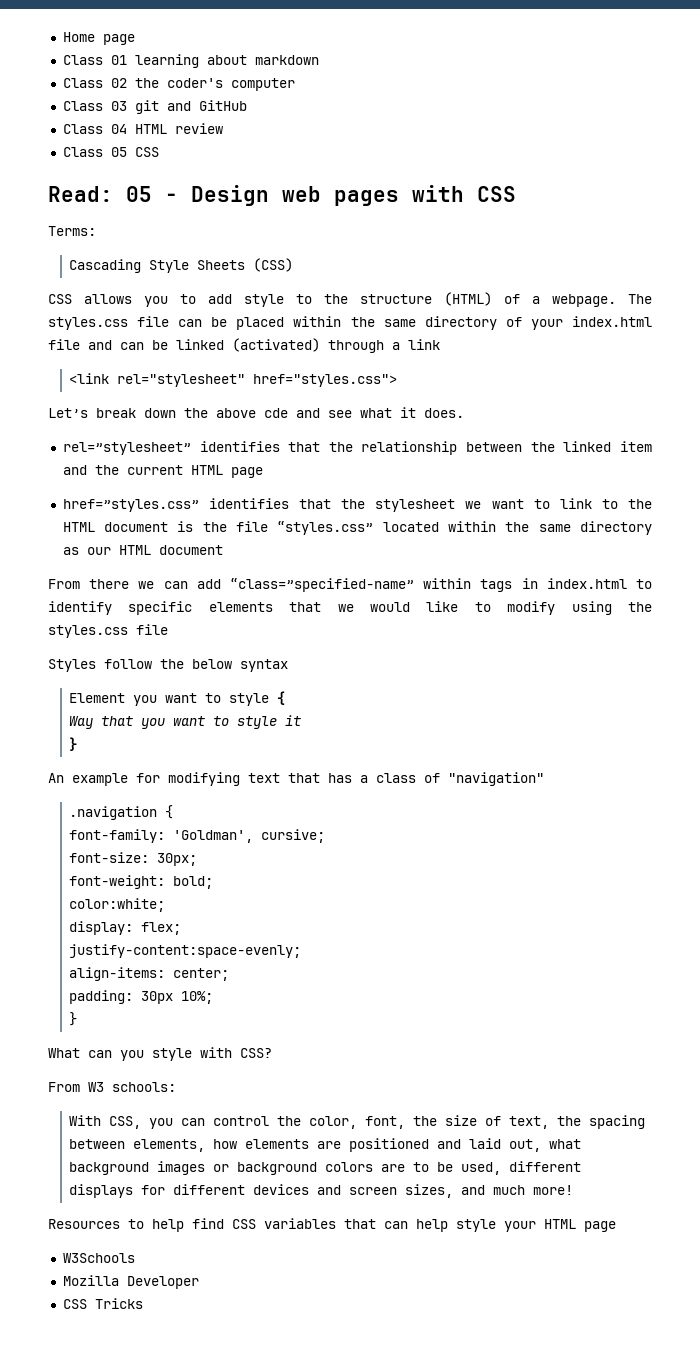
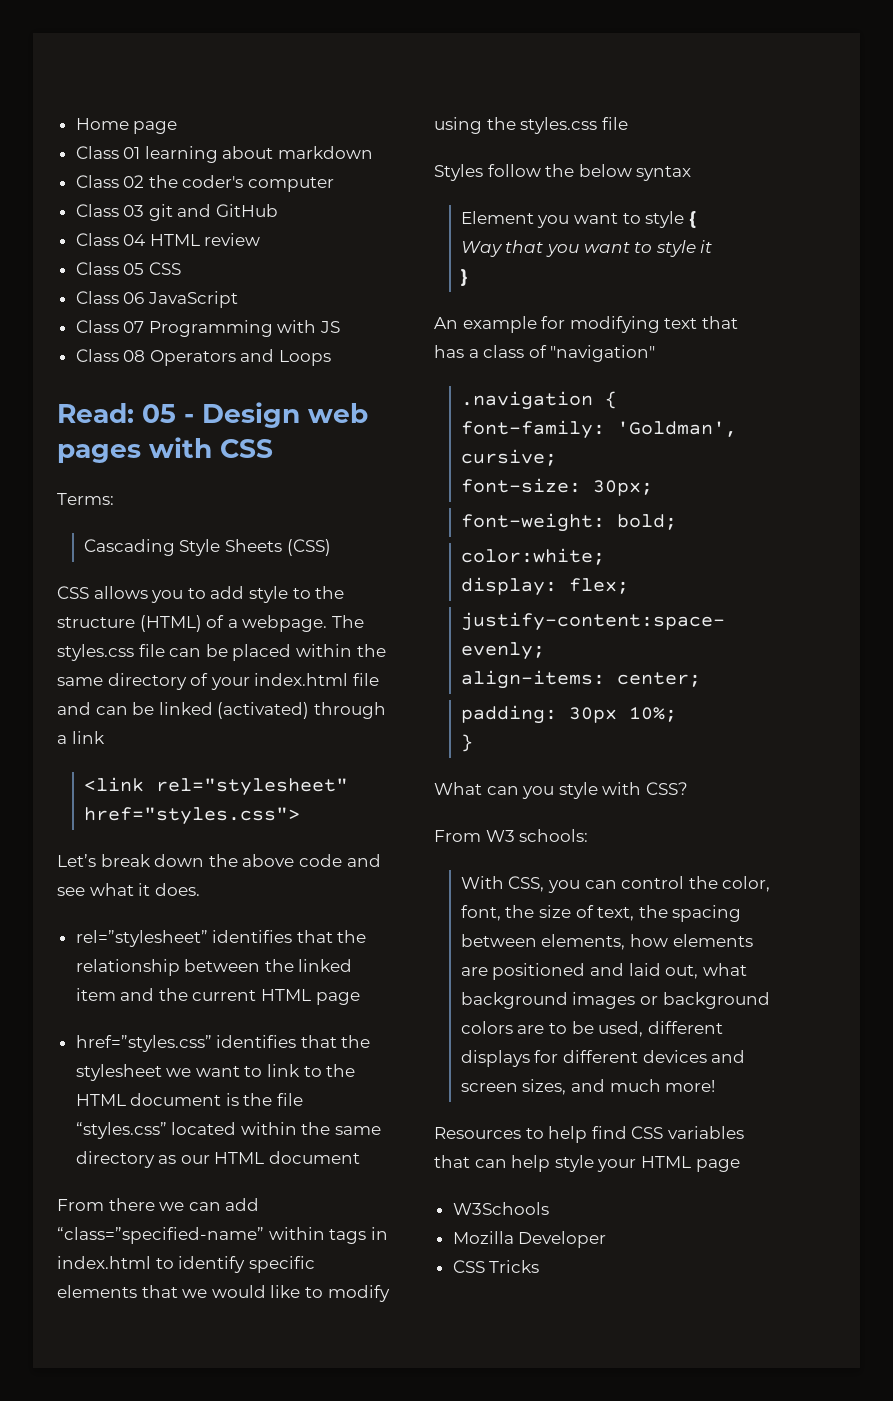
+ Class 06 JavaScript
+ Class 07 Programming with JS
+ Class 08 Operators and Loops
- Let’s break down the above cde and see what it does.
+ Let’s break down the above code and see what it does.

